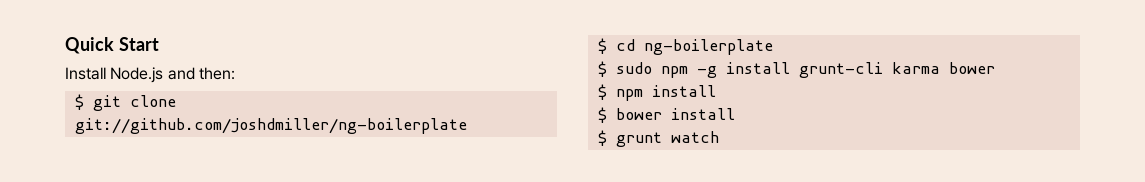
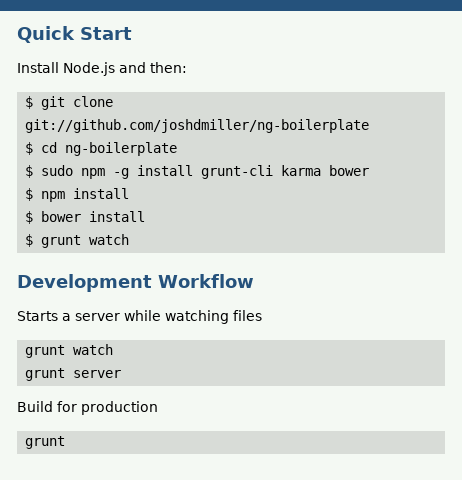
+ Development Workflow
+ Starts a server while watching files
+ grunt watch
+ grunt server
+ Build for production
+ grunt

